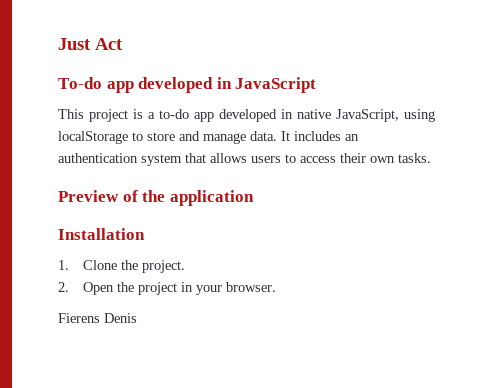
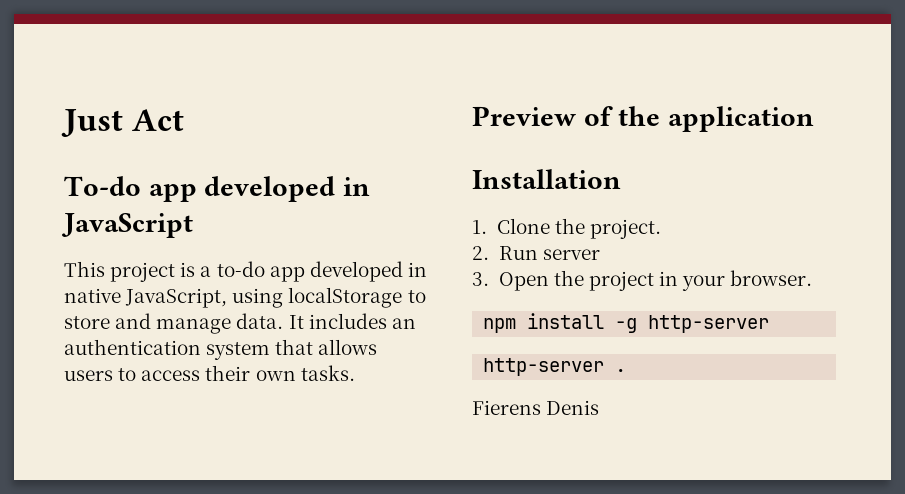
- 2. Open the project in your browser.
+ 2. Run server
+ 3. Open the project in your browser.
+ npm install -g http-server
+ http-server .

